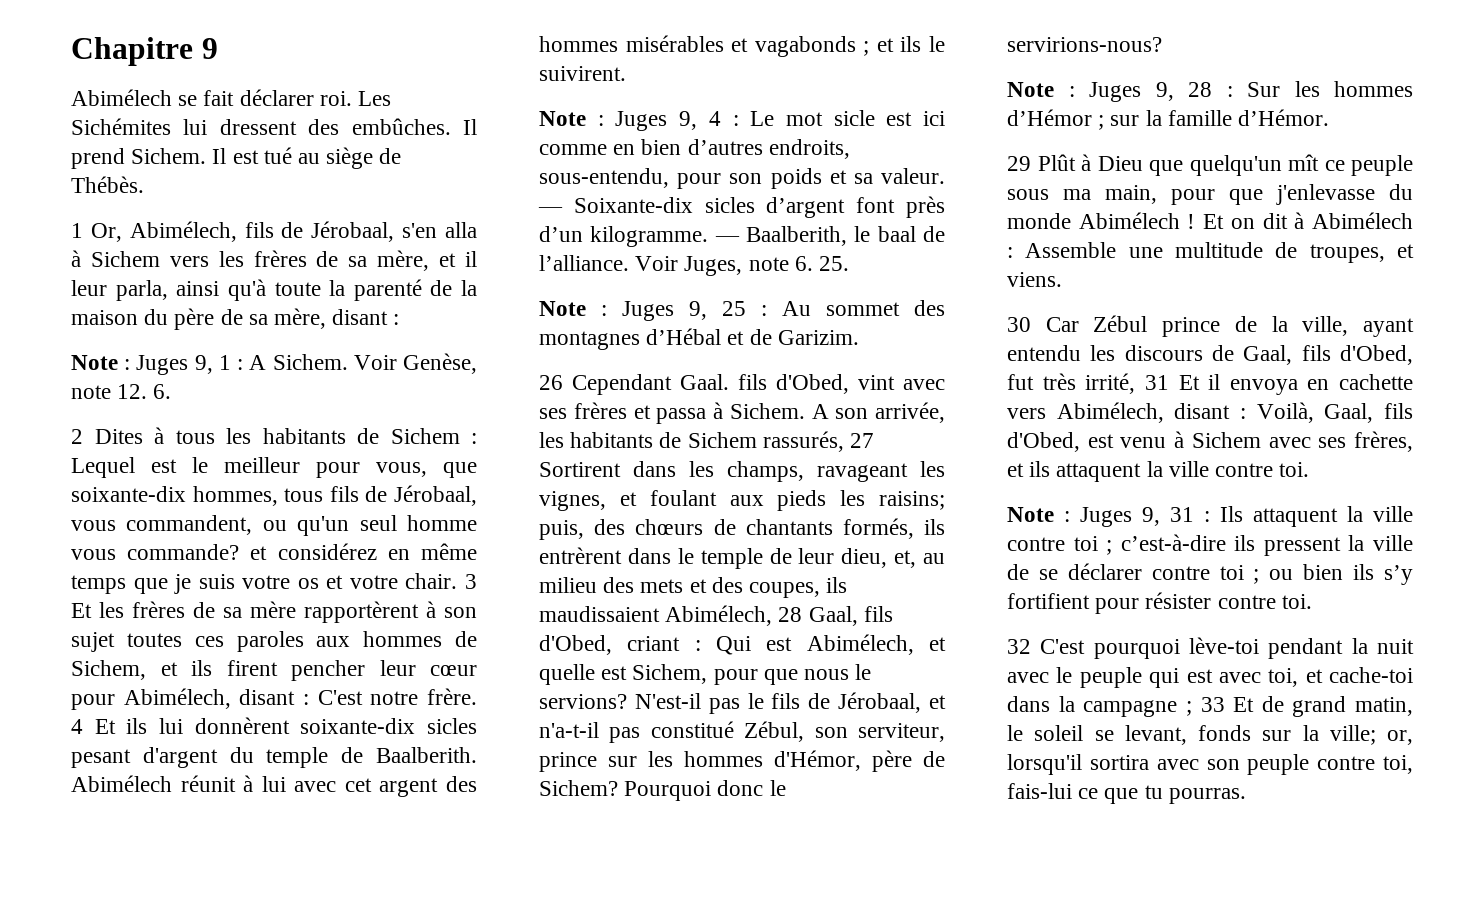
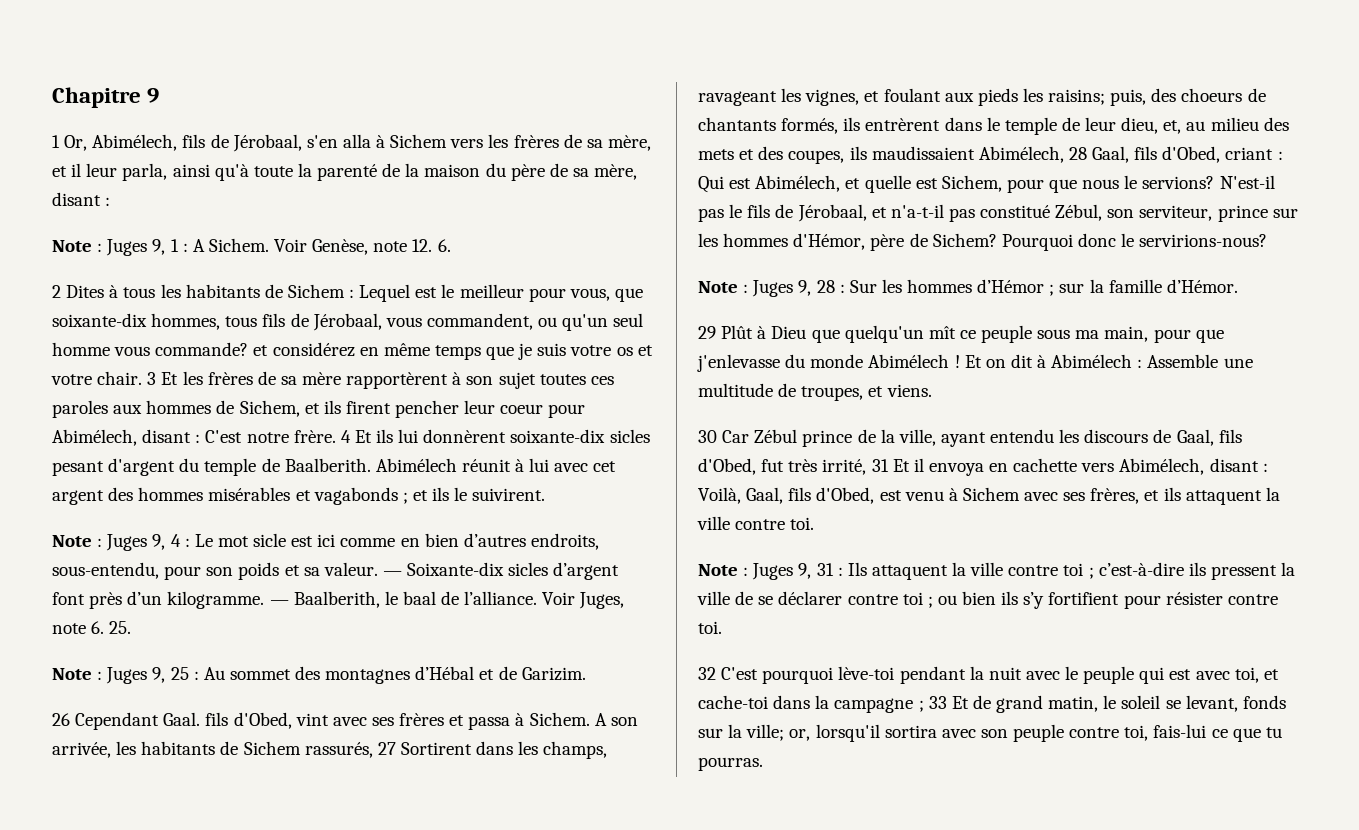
- Abimélech se fait déclarer roi. Les Sichémites lui dressent des embûches. Il prend Sichem. Il est tué au siège de Thébès.
- 3 Et les frères de sa mère rapportèrent à son sujet toutes ces paroles aux hommes de Sichem, et ils firent pencher leur cœur pour Abimélech, disant : C'est notre frère.
+ 3 Et les frères de sa mère rapportèrent à son sujet toutes ces paroles aux hommes de Sichem, et ils firent pencher leur coeur pour Abimélech, disant : C'est notre frère.
- puis, des chœurs de chantants formés, ils entrèrent dans le temple de leur dieu, et, au milieu des mets et des coupes, ils maudissaient Abimélech, 28 Gaal, fils d'Obed, criant :
+ puis, des choeurs de chantants formés, ils entrèrent dans le temple de leur dieu, et, au milieu des mets et des coupes, ils maudissaient Abimélech, 28 Gaal, fils d'Obed, criant :

